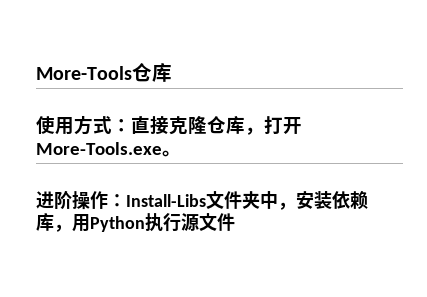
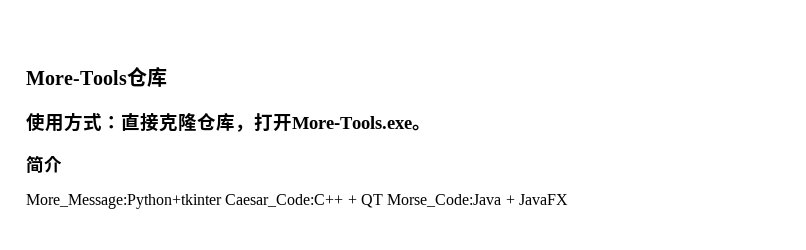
- 进阶操作：Install-Libs文件夹中，安装依赖库，用Python执行源文件
+ 简介
+ More_Message:Python+tkinter Caesar_Code:C++ + QT Morse_Code:Java + JavaFX

